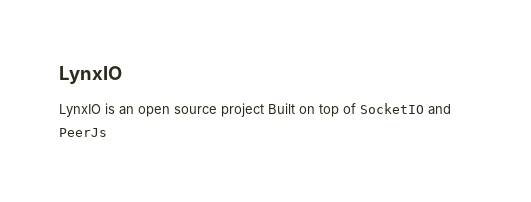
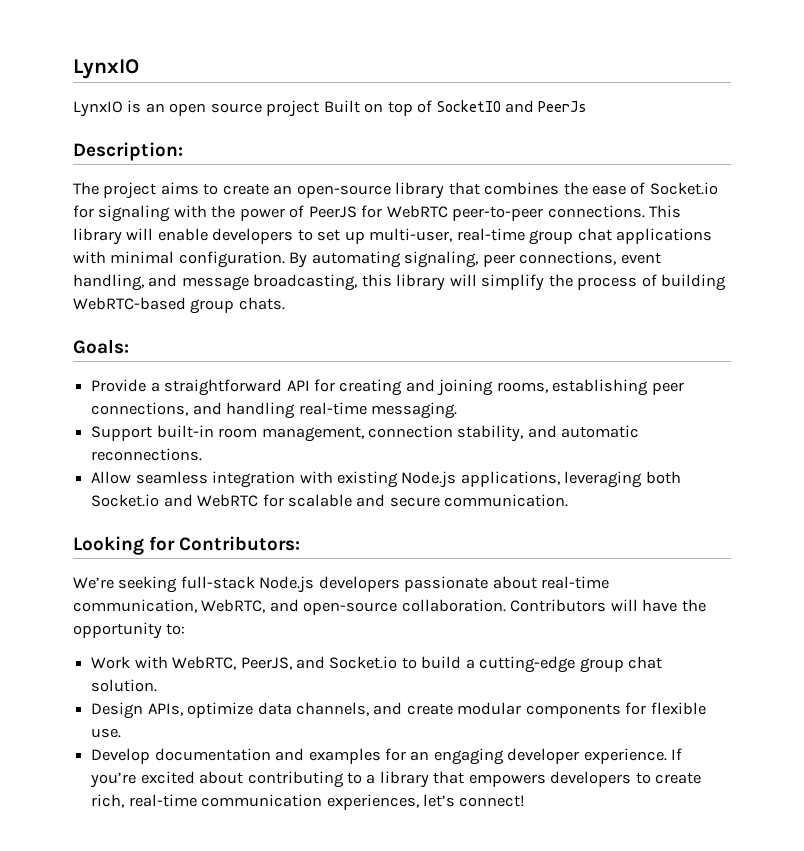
+ Description:
+ The project aims to create an open-source library that combines the ease of Socket.io for signaling with the power of PeerJS for WebRTC peer-to-peer connections. This library will enable developers to set up multi-user, real-time group chat applications with minimal configuration. By automating signaling, peer connections, event handling, and message broadcasting, this library will simplify the process of building WebRTC-based group chats.
+ Goals:
+ Provide a straightforward API for creating and joining rooms, establishing peer connections, and handling real-time messaging.
+ Support built-in room management, connection stability, and automatic reconnections.
+ Allow seamless integration with existing Node.js applications, leveraging both Socket.io and WebRTC for scalable and secure communication.
+ Looking for Contributors:
+ We’re seeking full-stack Node.js developers passionate about real-time communication, WebRTC, and open-source collaboration. Contributors will have the opportunity to:
+ Work with WebRTC, PeerJS, and Socket.io to build a cutting-edge group chat solution.
+ Design APIs, optimize data channels, and create modular components for flexible use.
+ Develop documentation and examples for an engaging developer experience. If you’re excited about contributing to a library that empowers developers to create rich, real-time communication experiences, let’s connect!

